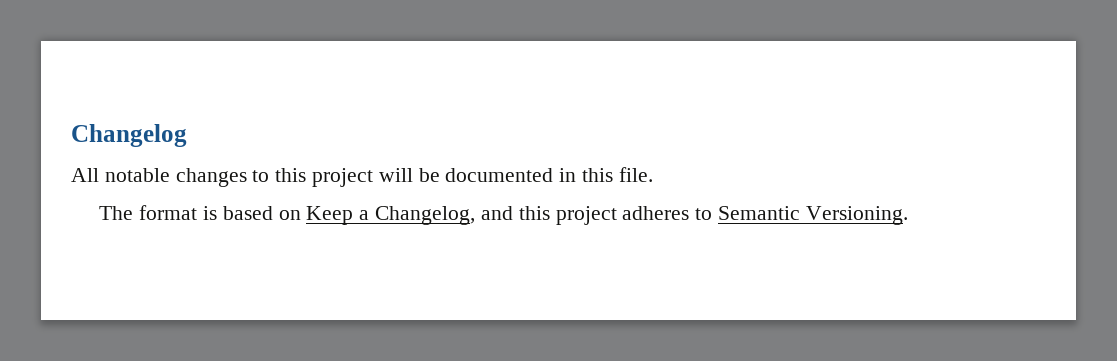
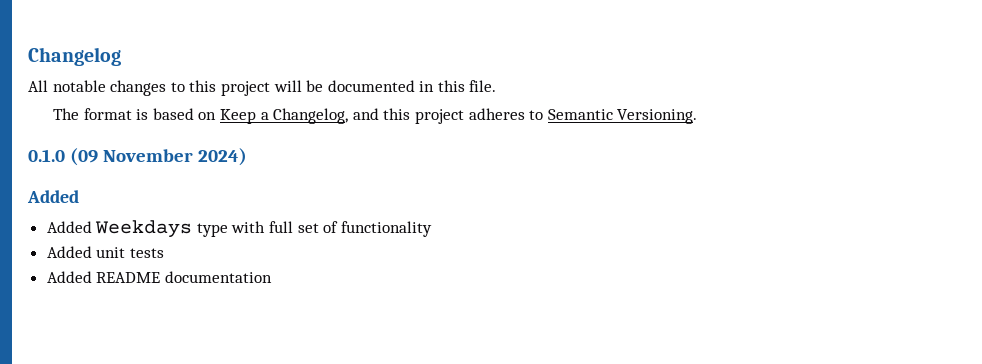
+ 0.1.0 (09 November 2024)
+ Added
+ Added Weekdays type with full set of functionality
+ Added unit tests
+ Added README documentation

